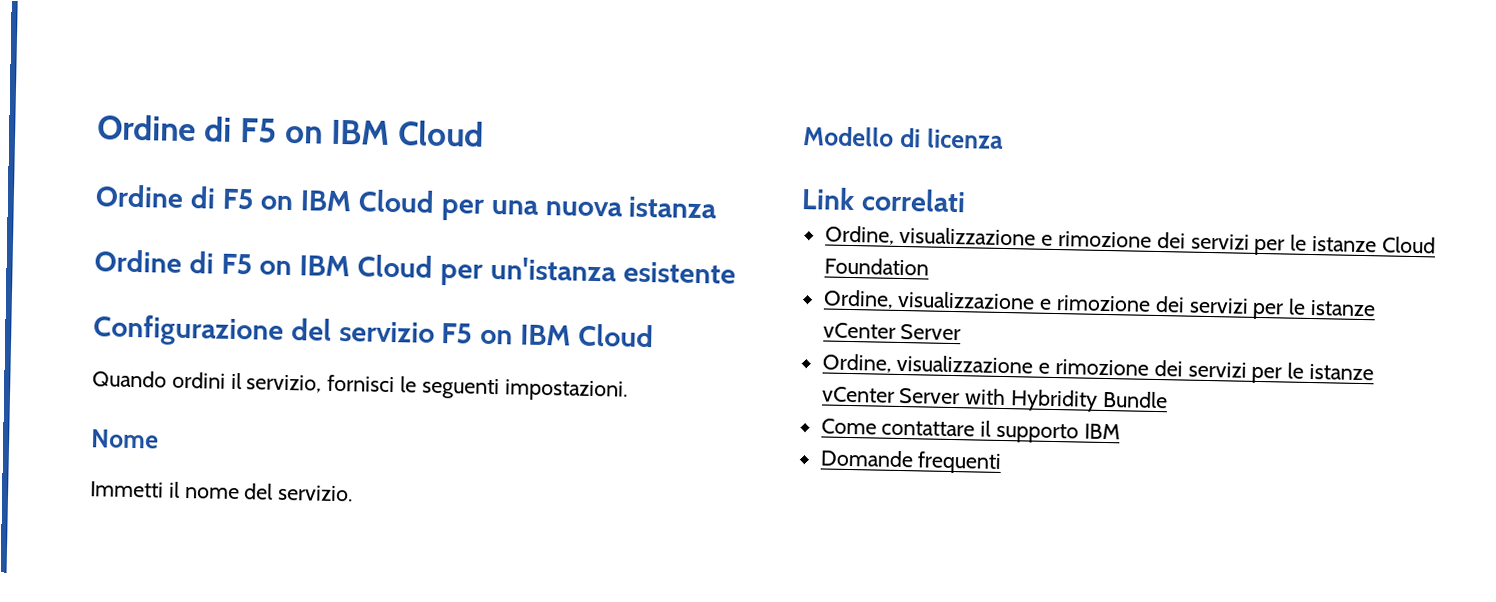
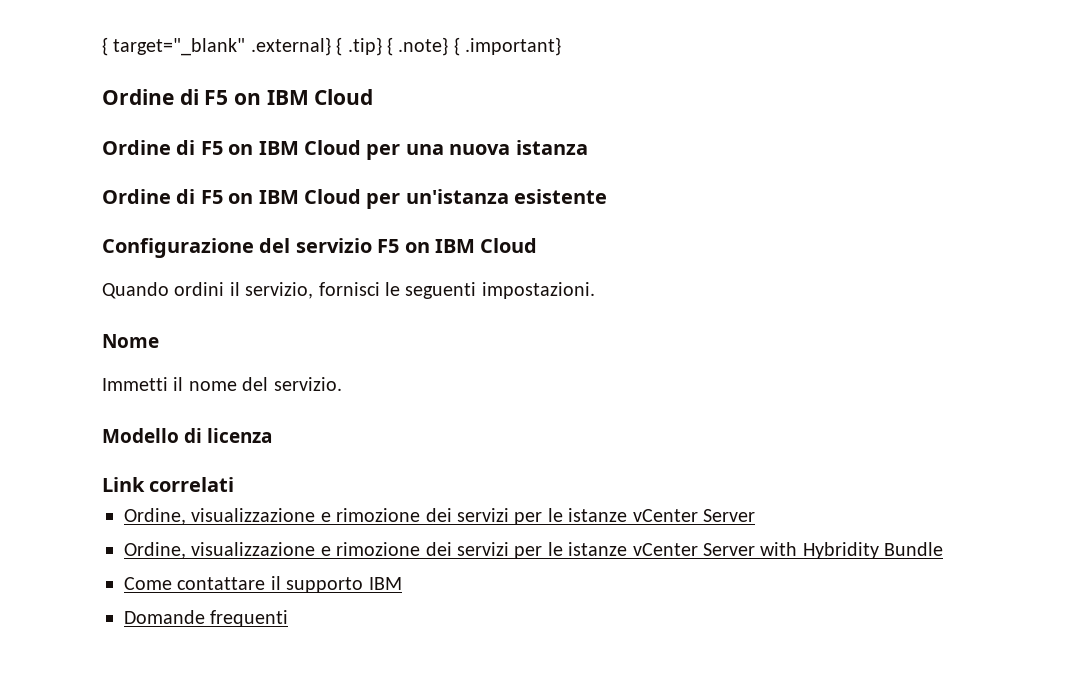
+ { target="_blank" .external} { .tip} { .note} { .important}
- Ordine, visualizzazione e rimozione dei servizi per le istanze Cloud Foundation

